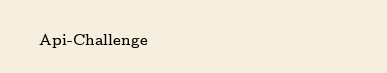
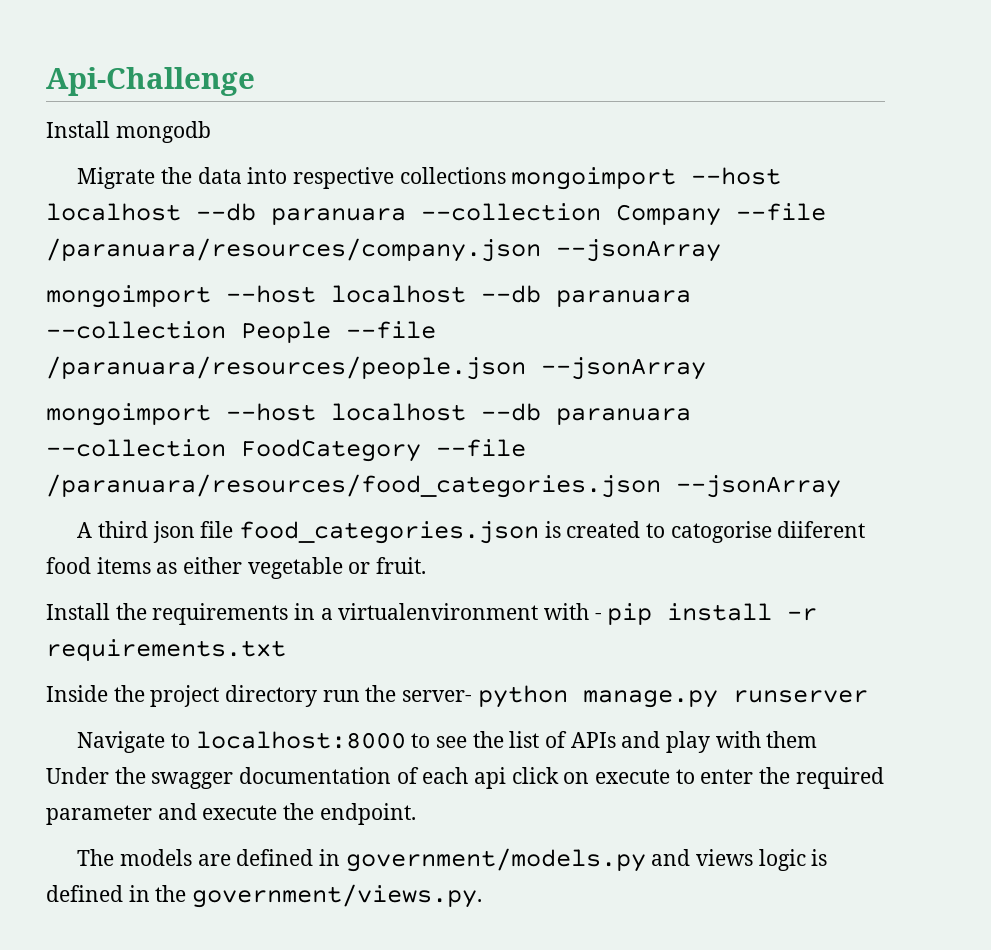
+ Install mongodb
+ Migrate the data into respective collections mongoimport --host localhost --db paranuara --collection Company --file /paranuara/resources/company.json --jsonArray
+ mongoimport --host localhost --db paranuara --collection People --file /paranuara/resources/people.json --jsonArray
+ mongoimport --host localhost --db paranuara --collection FoodCategory --file /paranuara/resources/food_categories.json --jsonArray
+ A third json file food_categories.json is created to catogorise diiferent food items as either vegetable or fruit.
+ Install the requirements in a virtualenvironment with - pip install -r requirements.txt
+ Inside the project directory run the server- python manage.py runserver
+ Navigate to localhost:8000 to see the list of APIs and play with them Under the swagger documentation of each api click on execute to enter the required parameter and execute the endpoint.
+ The models are defined in government/models.py and views logic is defined in the government/views.py.

